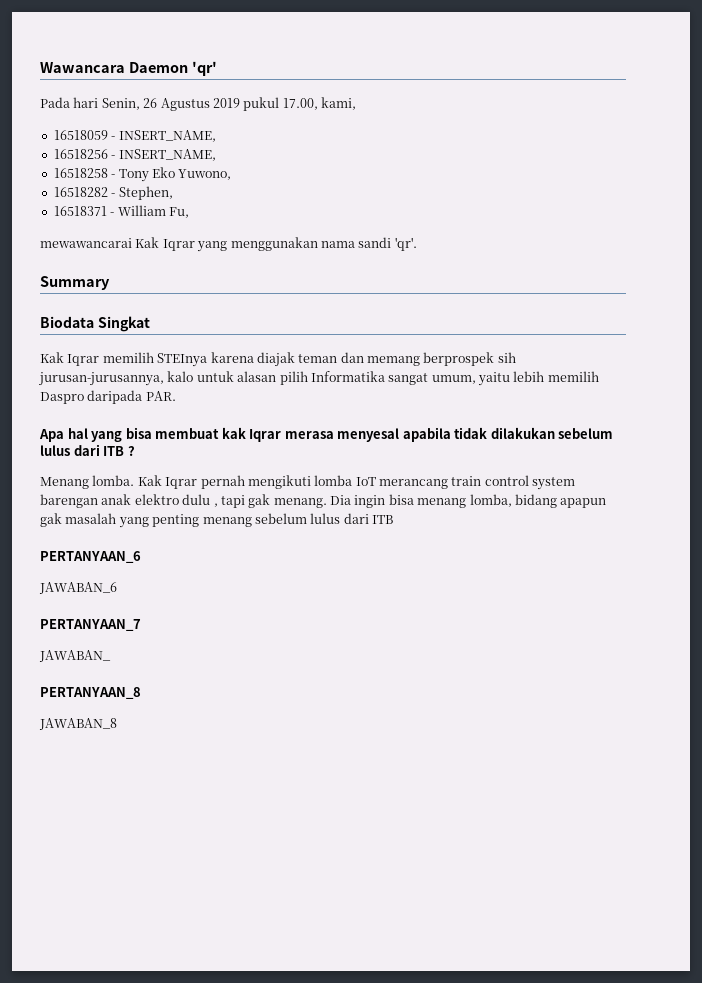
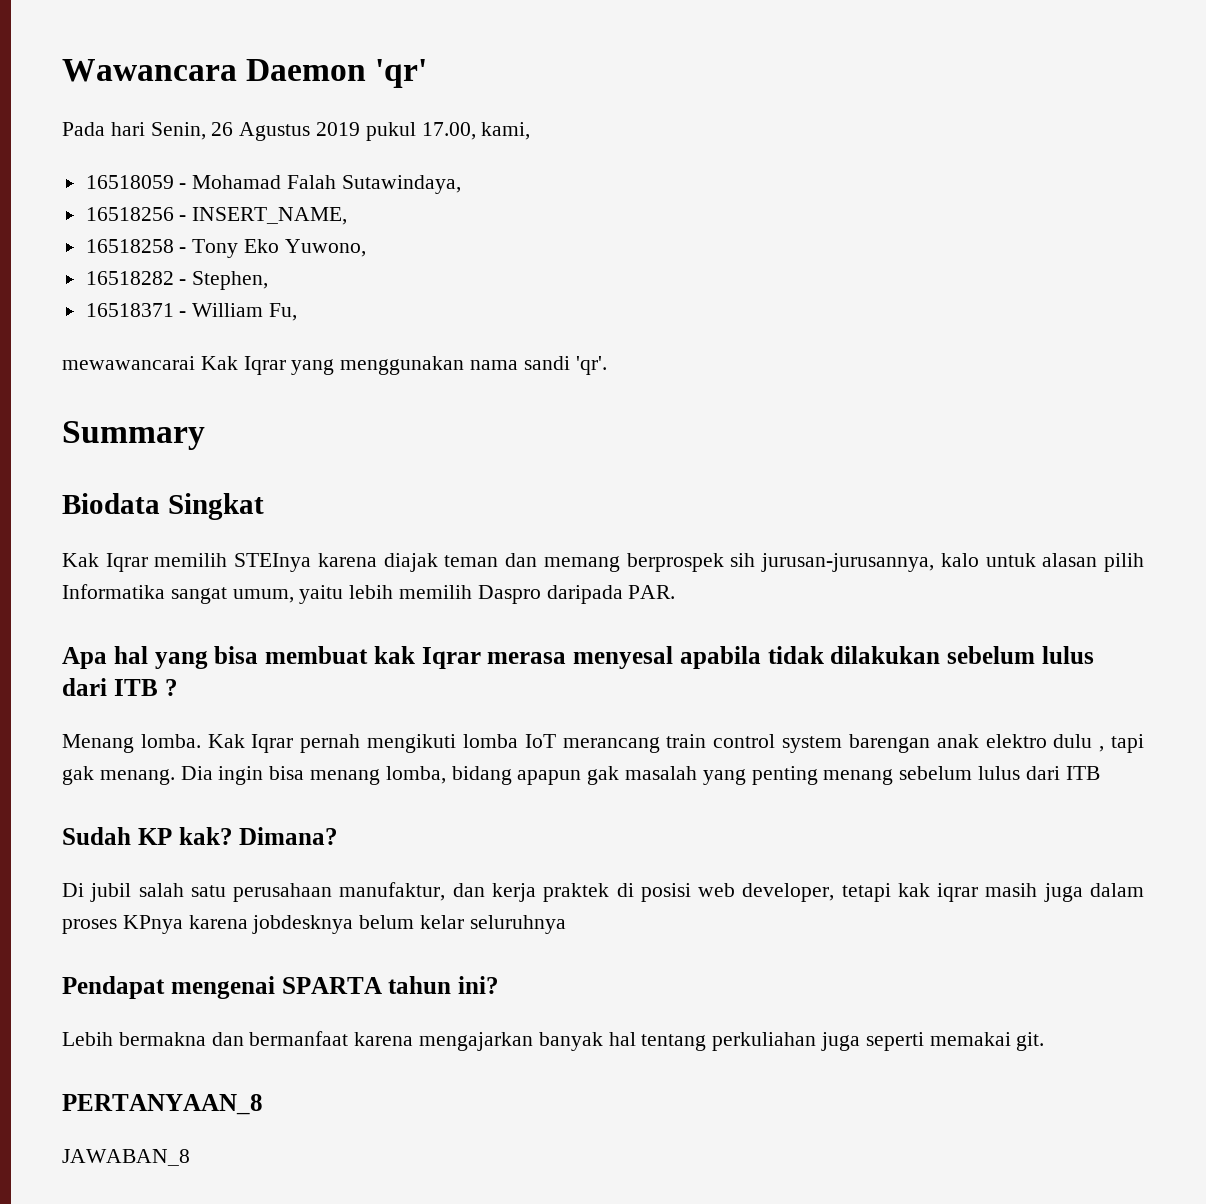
- 16518059 - INSERT_NAME,
+ 16518059 - Mohamad Falah Sutawindaya,
- PERTANYAAN_6
- JAWABAN_6
- PERTANYAAN_7
- JAWABAN_
+ Sudah KP kak? Dimana?
+ Di jubil salah satu perusahaan manufaktur, dan kerja praktek di posisi web developer, tetapi kak iqrar masih juga dalam proses KPnya karena jobdesknya belum kelar seluruhnya
+ Pendapat mengenai SPARTA tahun ini?
+ Lebih bermakna dan bermanfaat karena mengajarkan banyak hal tentang perkuliahan juga seperti memakai git.

